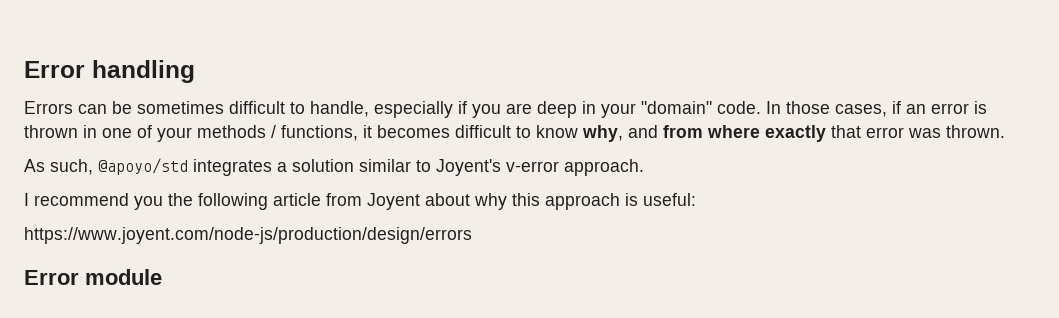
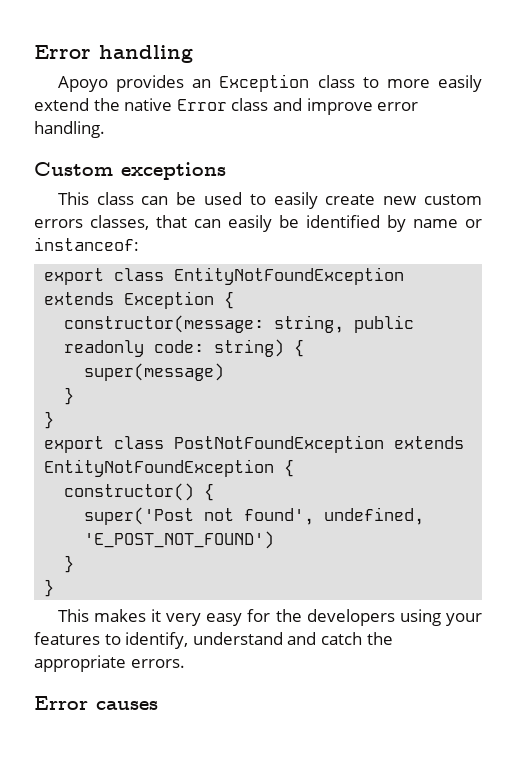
- Errors can be sometimes difficult to handle, especially if you are deep in your "domain" code. In those cases, if an error is thrown in one of your methods / functions, it becomes difficult to know why, and from where exactly that error was thrown.
- As such, @apoyo/std integrates a solution similar to Joyent's v-error approach.
- I recommend you the following article from Joyent about why this approach is useful:
- https://www.joyent.com/node-js/production/design/errors
- Error module
+ Apoyo provides an Exception class to more easily extend the native Error class and improve error handling.
+ Custom exceptions
+ This class can be used to easily create new custom errors classes, that can easily be identified by name or instanceof:
+ export class EntityNotFoundException extends Exception {
+ constructor(message: string, public readonly code: string) {
+ super(message)
+ }
+ }
+ export class PostNotFoundException extends EntityNotFoundException {
+ constructor() {
+ super('Post not found', undefined, 'E_POST_NOT_FOUND')
+ }
+ }
+ This makes it very easy for the developers using your features to identify, understand and catch the appropriate errors.
+ Error causes

